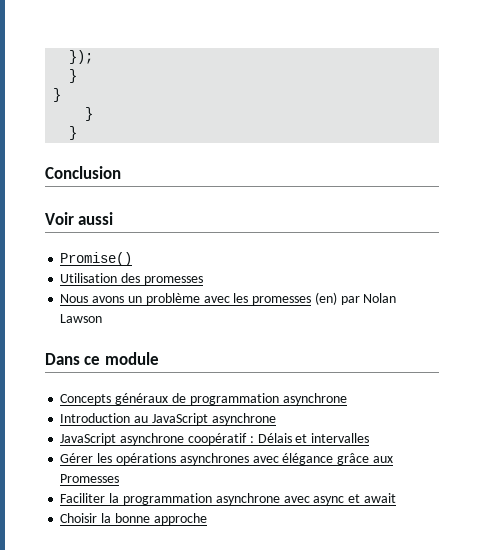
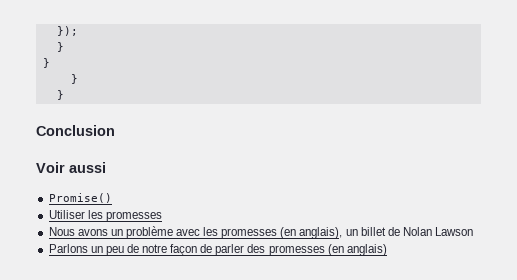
- Utilisation des promesses
+ Utiliser les promesses
- Nous avons un problème avec les promesses (en) par Nolan Lawson
- Dans ce module
- Concepts généraux de programmation asynchrone
- Introduction au JavaScript asynchrone
- JavaScript asynchrone coopératif : Délais et intervalles
- Gérer les opérations asynchrones avec élégance grâce aux Promesses
- Faciliter la programmation asynchrone avec async et await
- Choisir la bonne approche
+ Nous avons un problème avec les promesses (en anglais), un billet de Nolan Lawson
+ Parlons un peu de notre façon de parler des promesses (en anglais)

